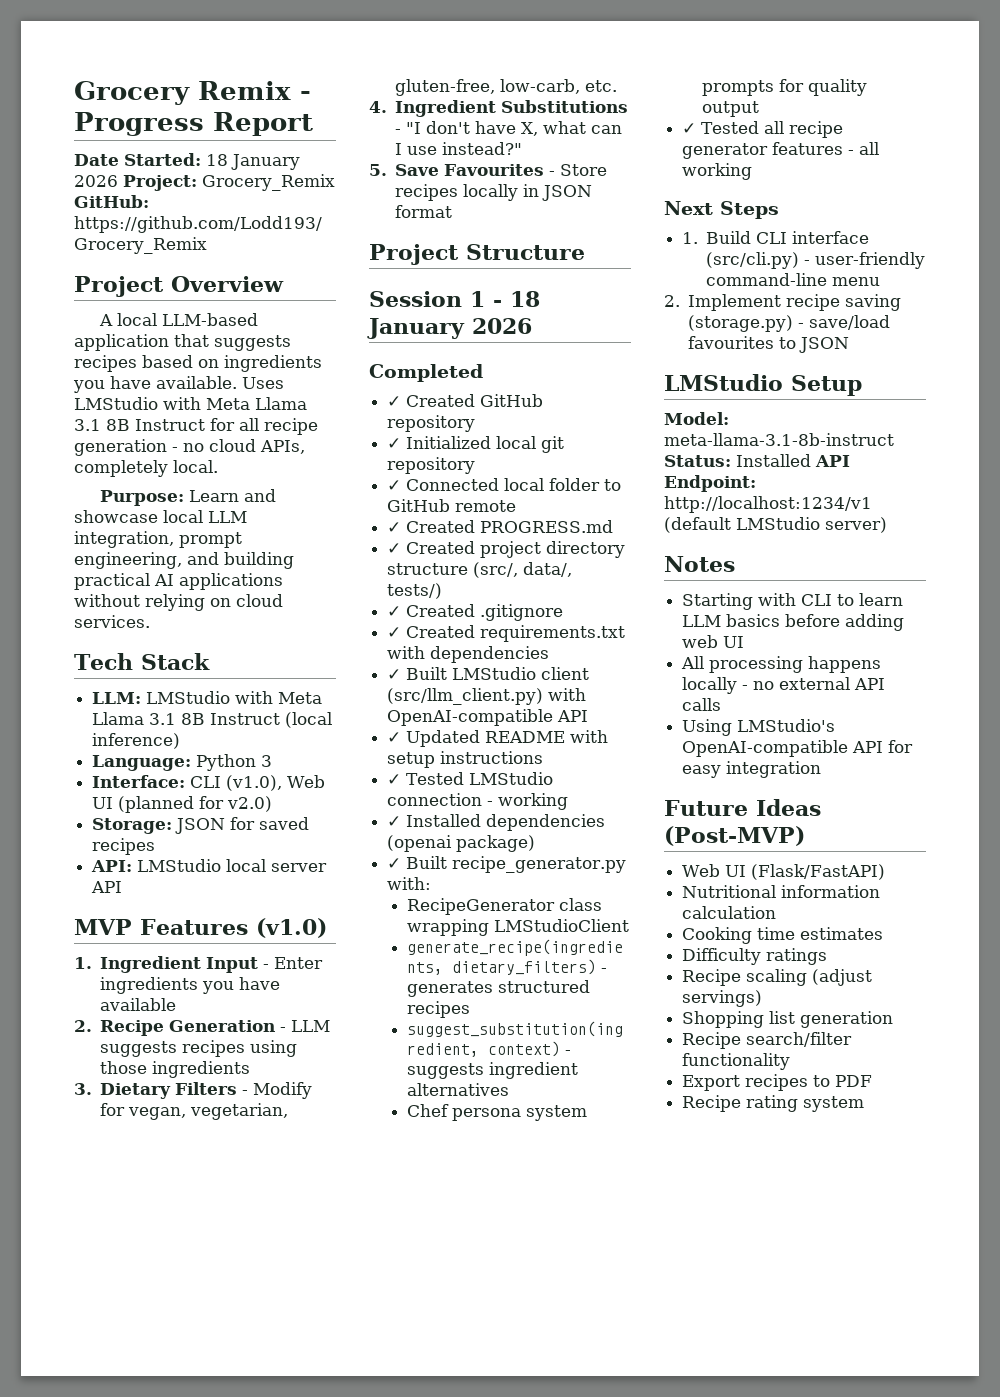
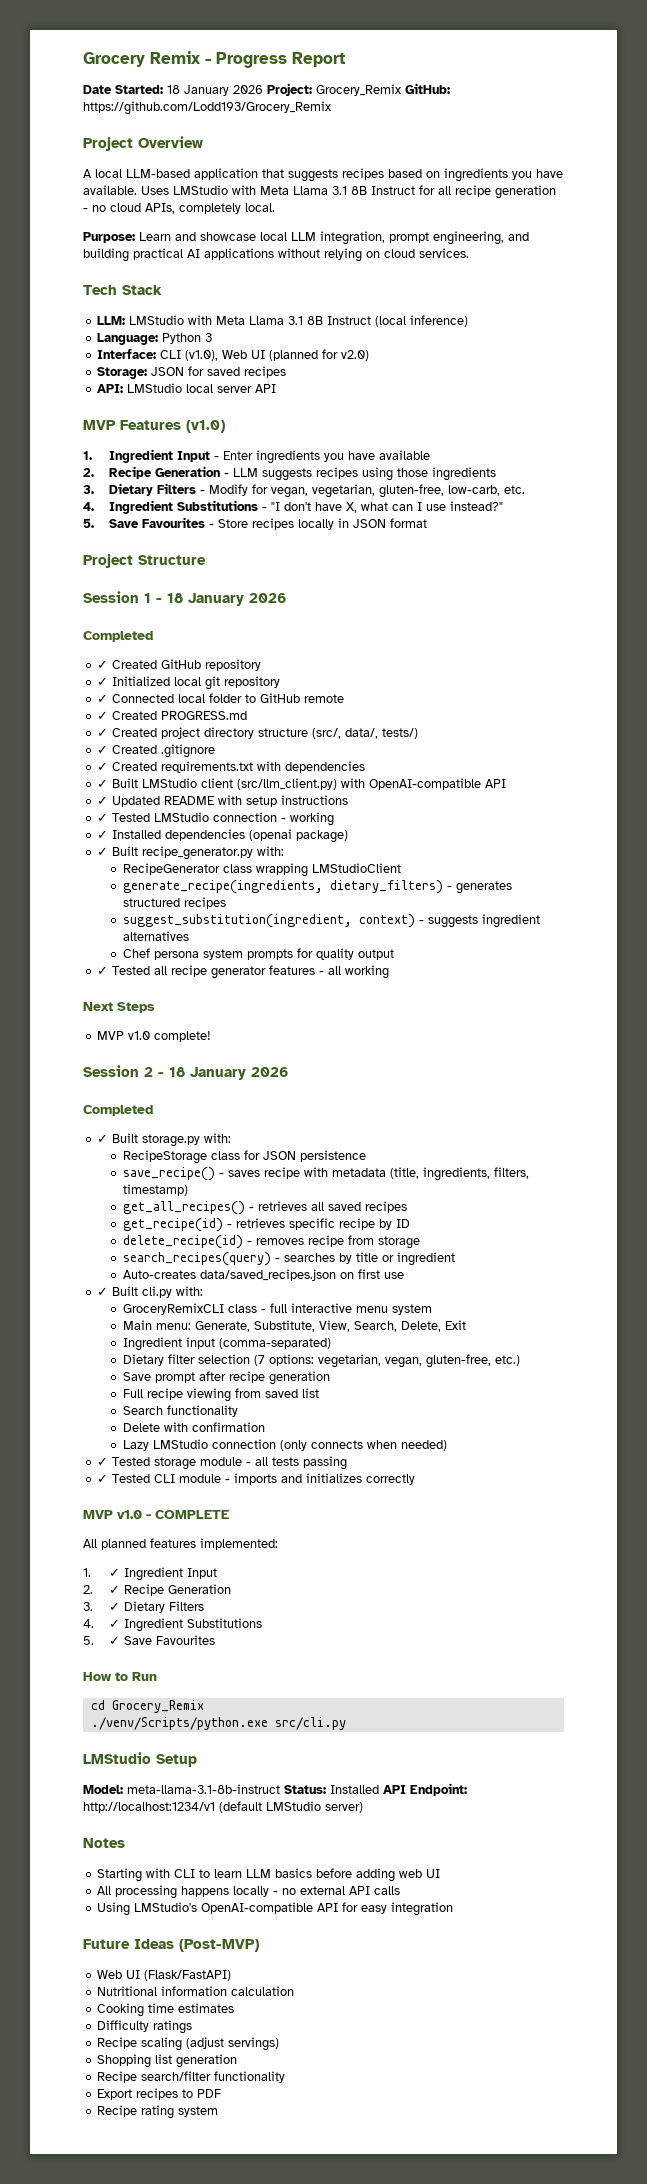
- 1. Build CLI interface (src/cli.py) - user-friendly command-line menu
- 2. Implement recipe saving (storage.py) - save/load favourites to JSON
+ MVP v1.0 complete!
+ Session 2 - 18 January 2026
+ Completed
+ ✓ Built storage.py with:
+ RecipeStorage class for JSON persistence
+ save_recipe() - saves recipe with metadata (title, ingredients, filters, timestamp)
+ get_all_recipes() - retrieves all saved recipes
+ get_recipe(id) - retrieves specific recipe by ID
+ delete_recipe(id) - removes recipe from storage
+ search_recipes(query) - searches by title or ingredient
+ Auto-creates data/saved_recipes.json on first use
+ ✓ Built cli.py with:
+ GroceryRemixCLI class - full interactive menu system
+ Main menu: Generate, Substitute, View, Search, Delete, Exit
+ Ingredient input (comma-separated)
+ Dietary filter selection (7 options: vegetarian, vegan, gluten-free, etc.)
+ Save prompt after recipe generation
+ Full recipe viewing from saved list
+ Search functionality
+ Delete with confirmation
+ Lazy LMStudio connection (only connects when needed)
+ ✓ Tested storage module - all tests passing
+ ✓ Tested CLI module - imports and initializes correctly
+ MVP v1.0 - COMPLETE
+ All planned features implemented:
+ 1. ✓ Ingredient Input
+ 2. ✓ Recipe Generation
+ 3. ✓ Dietary Filters
+ 4. ✓ Ingredient Substitutions
+ 5. ✓ Save Favourites
+ How to Run
+ cd Grocery_Remix
+ ./venv/Scripts/python.exe src/cli.py

